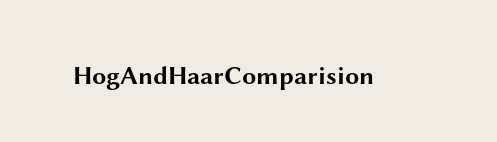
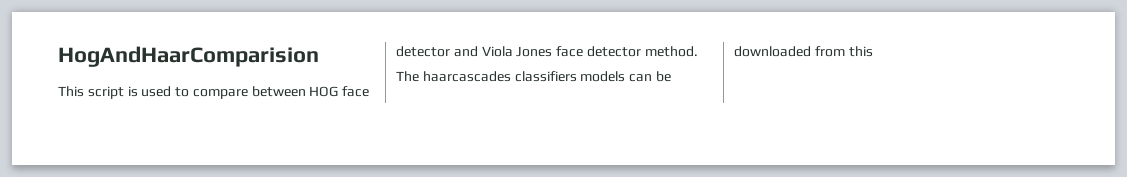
+ This script is used to compare between HOG face detector and Viola Jones face detector method.
+ The haarcascades classifiers models can be downloaded from this

